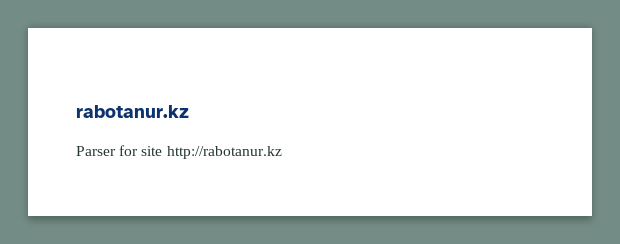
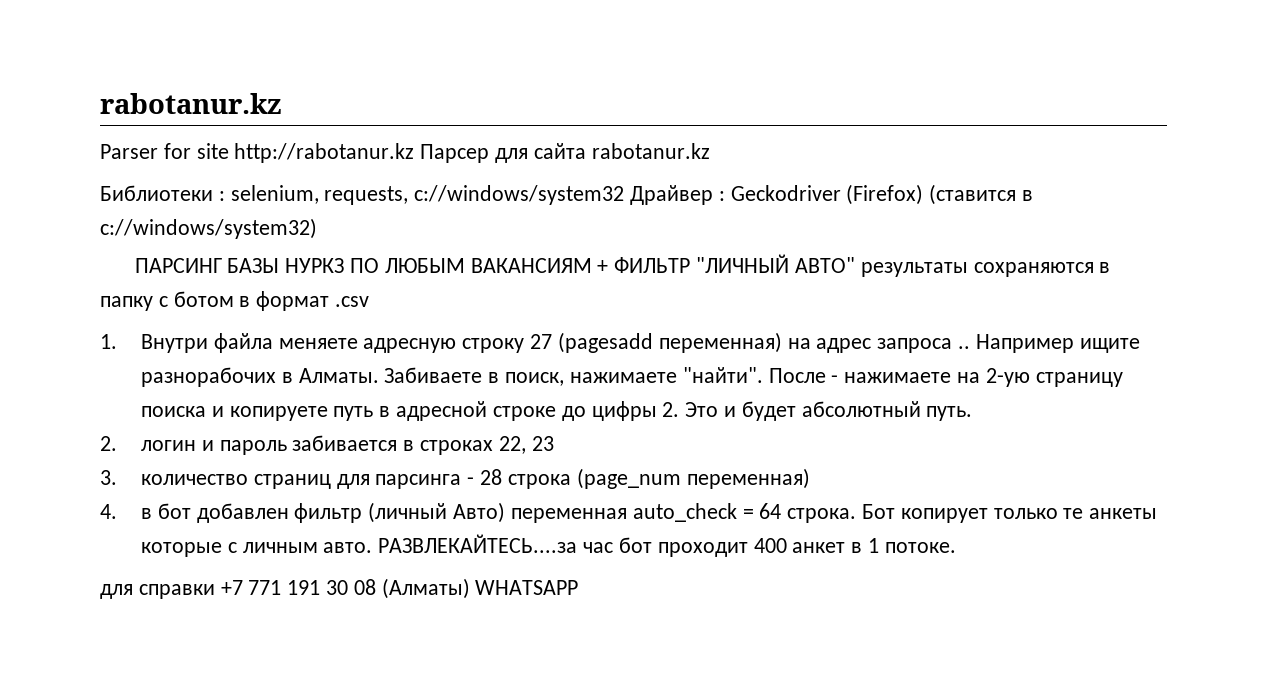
- Parser for site http://rabotanur.kz
+ Parser for site http://rabotanur.kz Парсер для сайта rabotanur.kz
+ Библиотеки : selenium, requests, c://windows/system32 Драйвер : Geckodriver (Firefox) (ставится в c://windows/system32)
+ ПАРСИНГ БАЗЫ НУРКЗ ПО ЛЮБЫМ ВАКАНСИЯМ + ФИЛЬТР "ЛИЧНЫЙ АВТО" результаты сохраняются в папку с ботом в формат .csv
+ 1. Внутри файла меняете адресную строку 27 (pagesadd переменная) на адрес запроса .. Например ищите разнорабочих в Алматы. Забиваете в поиск, нажимаете "найти". После - нажимаете на 2-ую страницу поиска и копируете путь в адресной строке до цифры 2. Это и будет абсолютный путь.
+ 2. логин и пароль забивается в строках 22, 23
+ 3. количество страниц для парсинга - 28 строка (page_num переменная)
+ 4. в бот добавлен фильтр (личный Авто) переменная auto_check = 64 строка. Бот копирует только те анкеты которые с личным авто. РАЗВЛЕКАЙТЕСЬ....за час бот проходит 400 анкет в 1 потоке.
+ для справки +7 771 191 30 08 (Алматы) WHATSAPP

